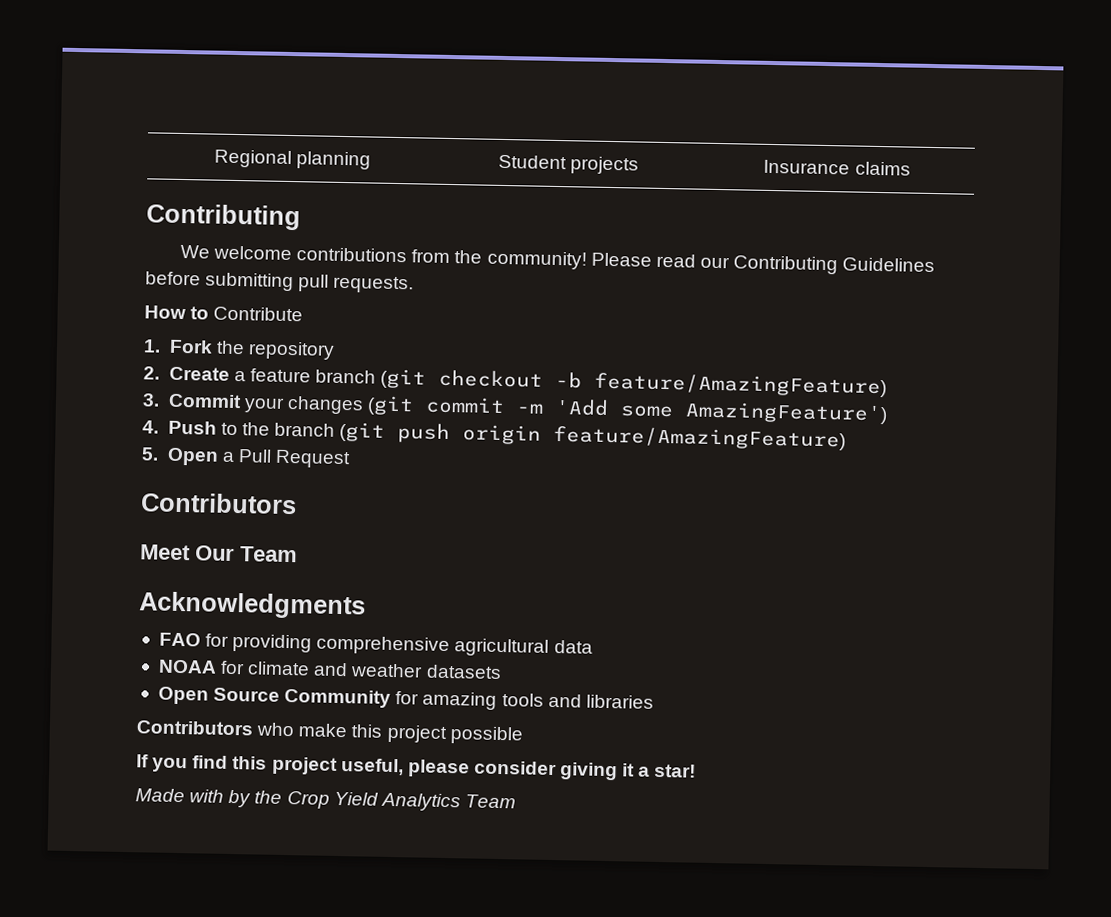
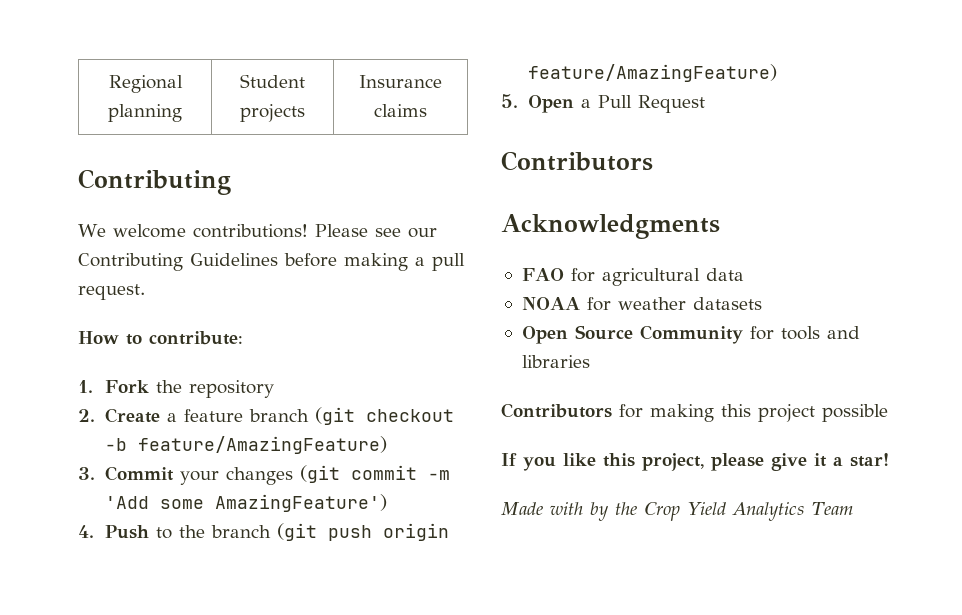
- We welcome contributions from the community! Please read our Contributing Guidelines before submitting pull requests.
+ We welcome contributions! Please see our Contributing Guidelines before making a pull request.
- How to Contribute
+ How to contribute:
- Meet Our Team
- FAO for providing comprehensive agricultural data
+ FAO for agricultural data
- NOAA for climate and weather datasets
+ NOAA for weather datasets
- Open Source Community for amazing tools and libraries
+ Open Source Community for tools and libraries
- Contributors who make this project possible
+ Contributors for making this project possible
- If you find this project useful, please consider giving it a star!
+ If you like this project, please give it a star!

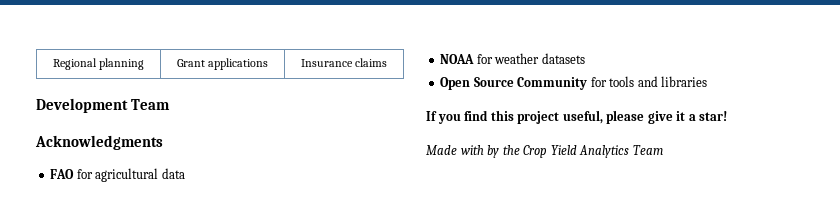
- Regional planning | Student projects | Insurance claims
- Contributing
- We welcome contributions! Please see our Contributing Guidelines before making a pull request.
- How to contribute:
- 1. Fork the repository
- 2. Create a feature branch (git checkout -b feature/AmazingFeature)
- 3. Commit your changes (git commit -m 'Add some AmazingFeature')
- 4. Push to the branch (git push origin feature/AmazingFeature)
- 5. Open a Pull Request
- Contributors
+ Regional planning | Grant applications | Insurance claims
+ Development Team
- Contributors for making this project possible
- If you like this project, please give it a star!
+ If you find this project useful, please give it a star!

